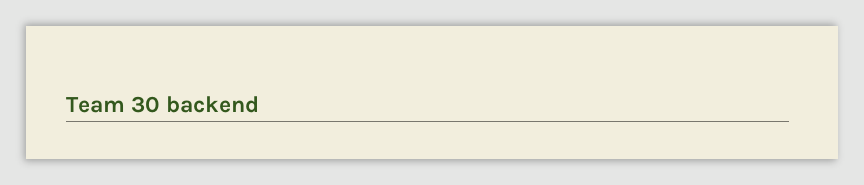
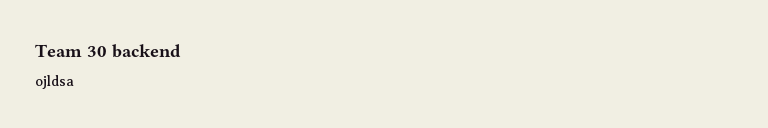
+ ojldsa

